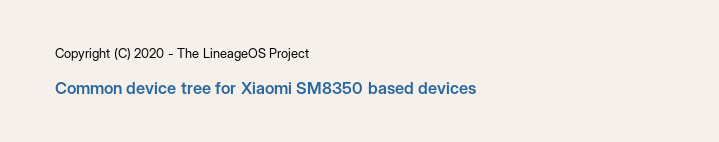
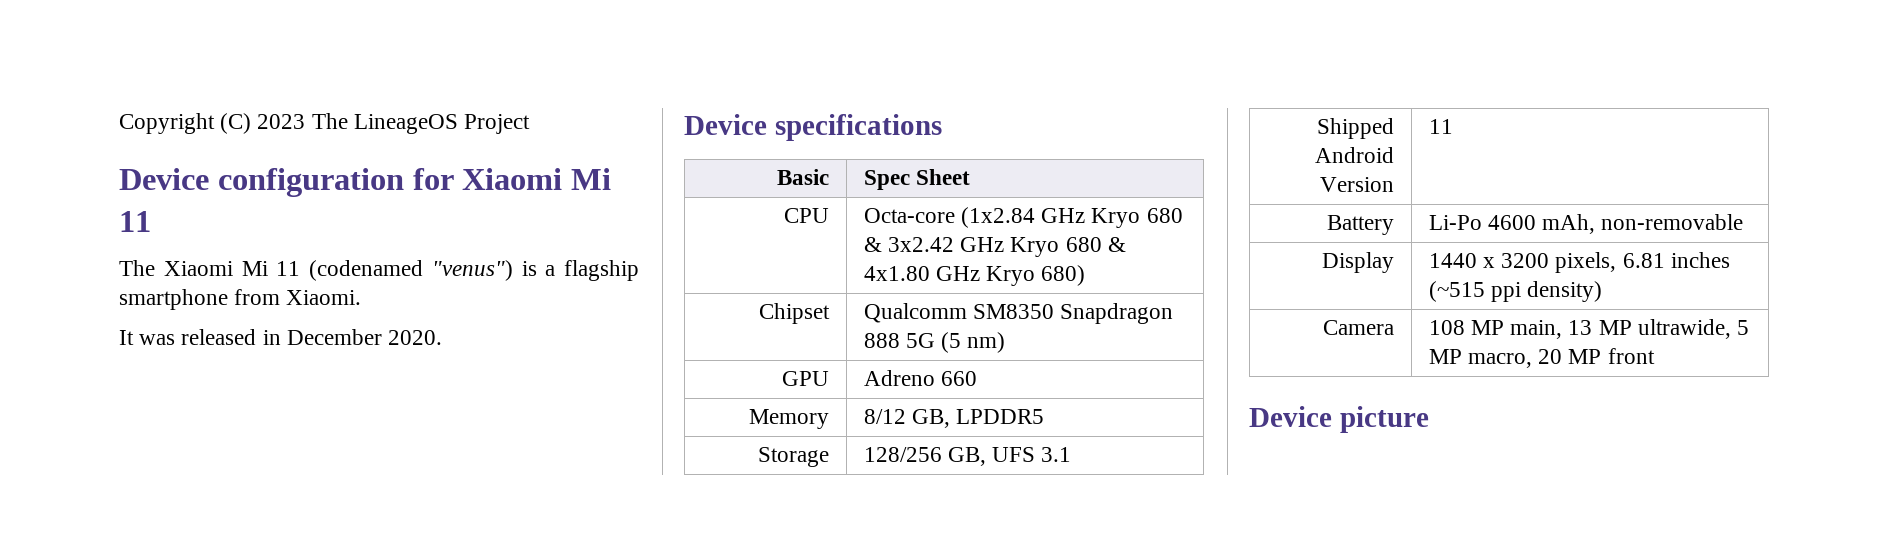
- Copyright (C) 2020 - The LineageOS Project
+ Copyright (C) 2023 The LineageOS Project
- Common device tree for Xiaomi SM8350 based devices
+ Device configuration for Xiaomi Mi 11
+ The Xiaomi Mi 11 (codenamed "venus") is a flagship smartphone from Xiaomi.
+ It was released in December 2020.
+ Device specifications
+ Basic | Spec Sheet
+ CPU | Octa-core (1x2.84 GHz Kryo 680 & 3x2.42 GHz Kryo 680 & 4x1.80 GHz Kryo 680)
+ Chipset | Qualcomm SM8350 Snapdragon 888 5G (5 nm)
+ GPU | Adreno 660
+ Memory | 8/12 GB, LPDDR5
+ Storage | 128/256 GB, UFS 3.1
+ Shipped Android Version | 11
+ Battery | Li-Po 4600 mAh, non-removable
+ Display | 1440 x 3200 pixels, 6.81 inches (~515 ppi density)
+ Camera | 108 MP main, 13 MP ultrawide, 5 MP macro, 20 MP front
+ Device picture

